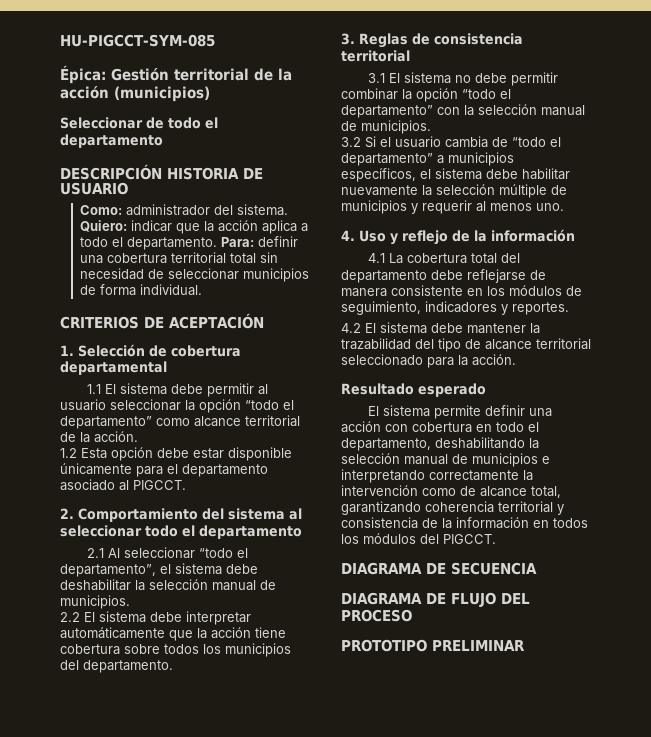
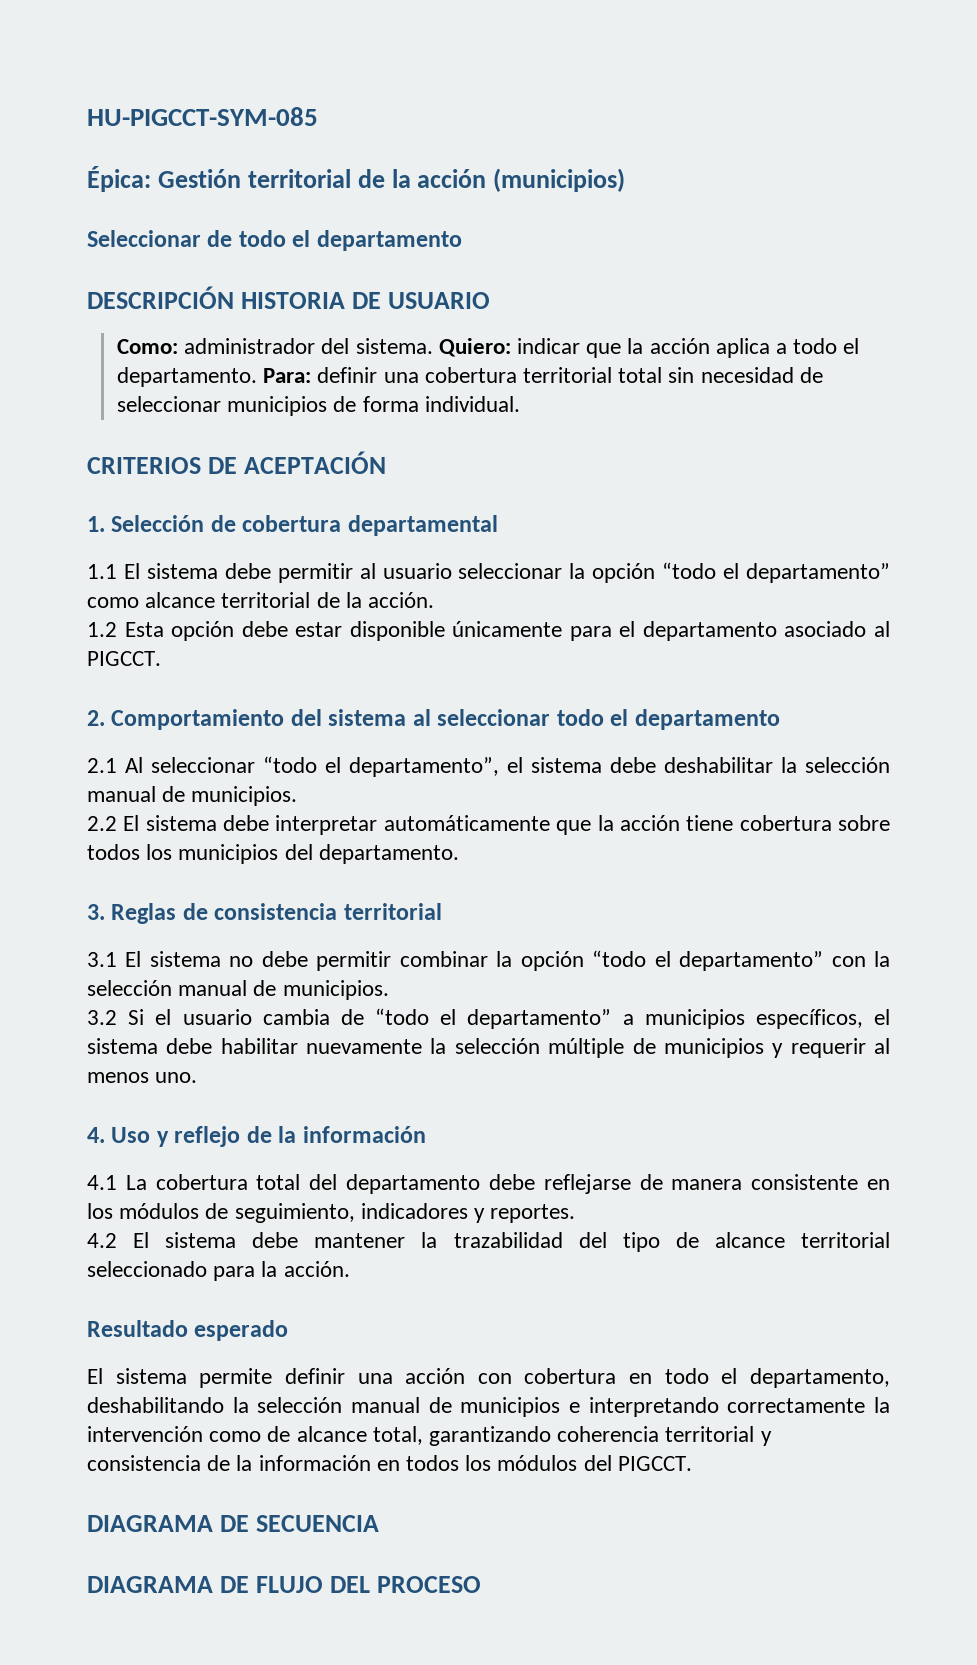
- PROTOTIPO PRELIMINAR

